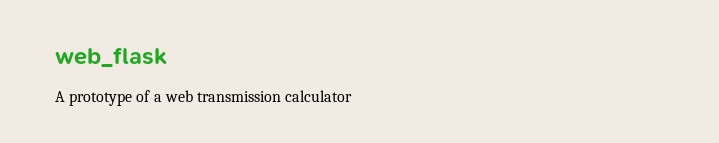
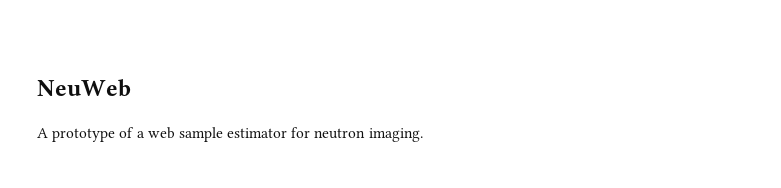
- web_flask
+ NeuWeb
- A prototype of a web transmission calculator
+ A prototype of a web sample estimator for neutron imaging.

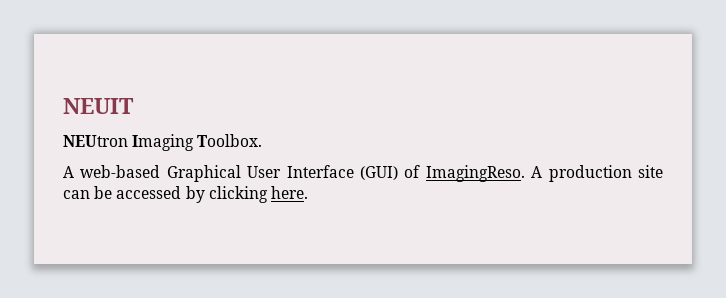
- NeuWeb
- A prototype of a web sample estimator for neutron imaging.
+ NEUIT
+ NEUtron Imaging Toolbox.
+ A web-based Graphical User Interface (GUI) of ImagingReso. A production site can be accessed by clicking here.

